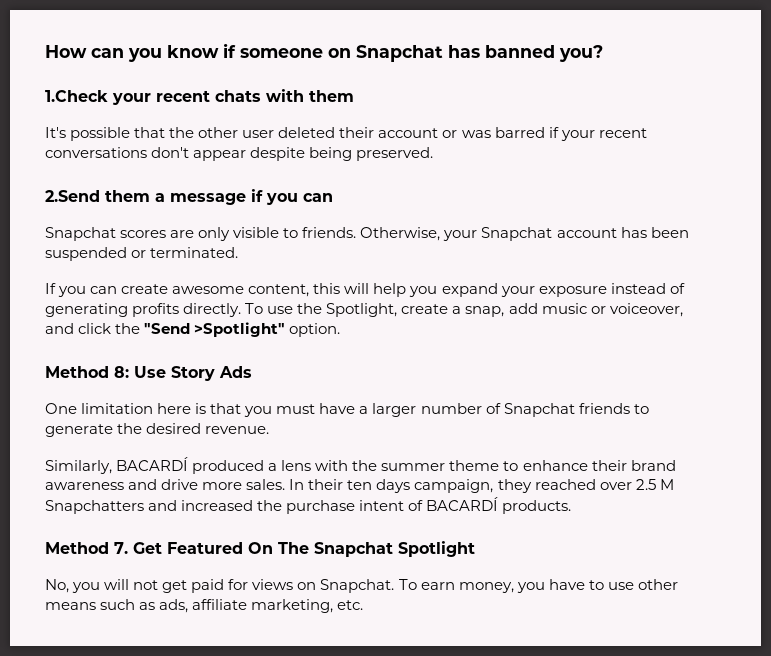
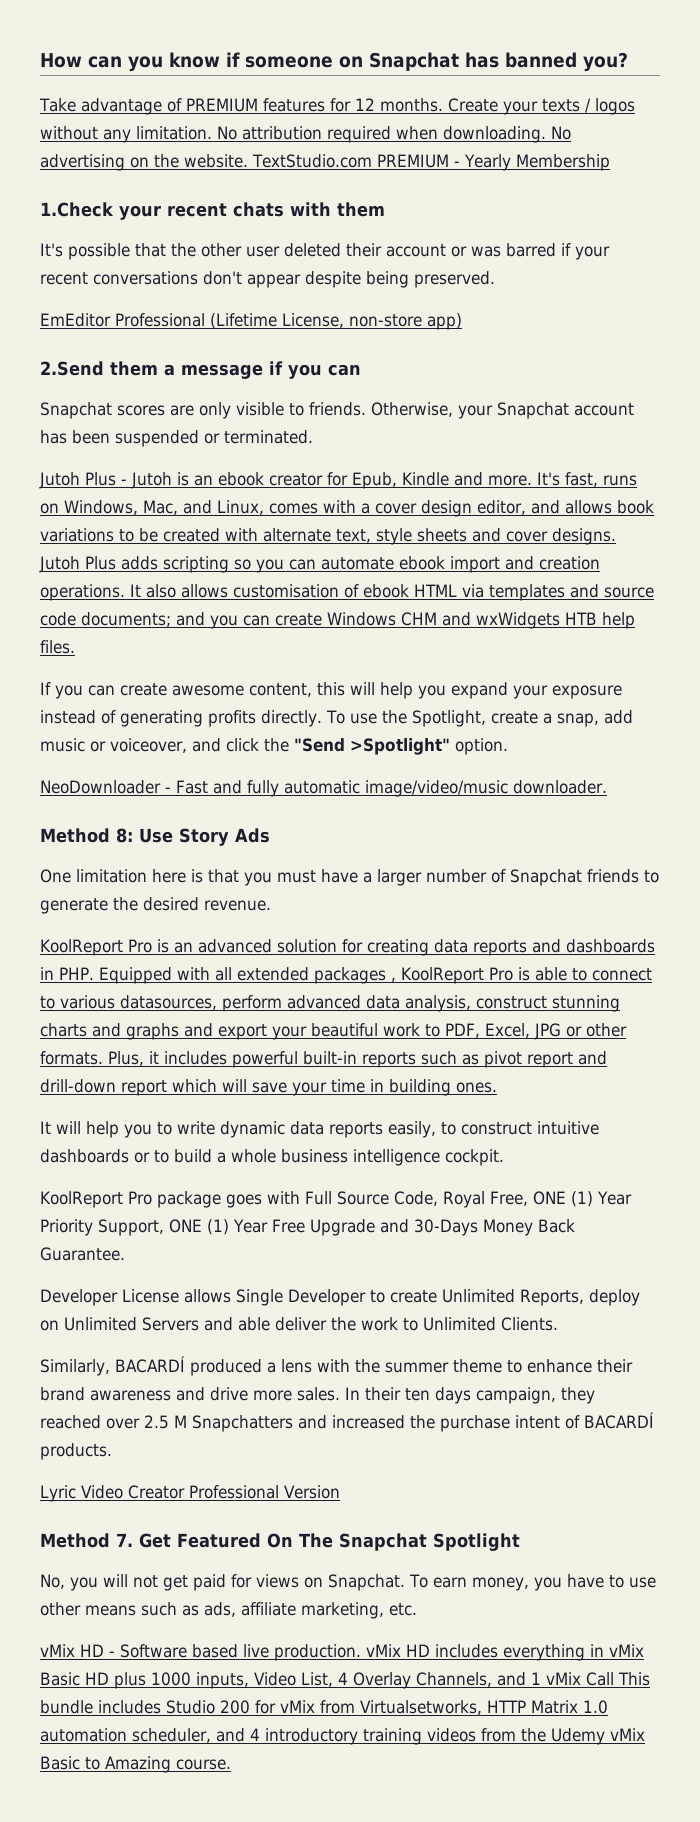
+ Take advantage of PREMIUM features for 12 months. Create your texts / logos without any limitation. No attribution required when downloading. No advertising on the website. TextStudio.com PREMIUM - Yearly Membership
+ EmEditor Professional (Lifetime License, non-store app)
+ Jutoh Plus - Jutoh is an ebook creator for Epub, Kindle and more. It's fast, runs on Windows, Mac, and Linux, comes with a cover design editor, and allows book variations to be created with alternate text, style sheets and cover designs. Jutoh Plus adds scripting so you can automate ebook import and creation operations. It also allows customisation of ebook HTML via templates and source code documents; and you can create Windows CHM and wxWidgets HTB help files.
+ NeoDownloader - Fast and fully automatic image/video/music downloader.
+ KoolReport Pro is an advanced solution for creating data reports and dashboards in PHP. Equipped with all extended packages , KoolReport Pro is able to connect to various datasources, perform advanced data analysis, construct stunning charts and graphs and export your beautiful work to PDF, Excel, JPG or other formats. Plus, it includes powerful built-in reports such as pivot report and drill-down report which will save your time in building ones.
+ It will help you to write dynamic data reports easily, to construct intuitive dashboards or to build a whole business intelligence cockpit.
+ KoolReport Pro package goes with Full Source Code, Royal Free, ONE (1) Year Priority Support, ONE (1) Year Free Upgrade and 30-Days Money Back Guarantee.
+ Developer License allows Single Developer to create Unlimited Reports, deploy on Unlimited Servers and able deliver the work to Unlimited Clients.
+ Lyric Video Creator Professional Version
+ vMix HD - Software based live production. vMix HD includes everything in vMix Basic HD plus 1000 inputs, Video List, 4 Overlay Channels, and 1 vMix Call This bundle includes Studio 200 for vMix from Virtualsetworks, HTTP Matrix 1.0 automation scheduler, and 4 introductory training videos from the Udemy vMix Basic to Amazing course.

